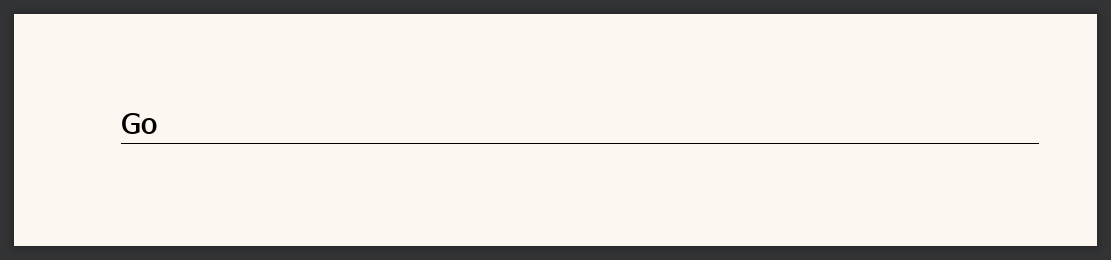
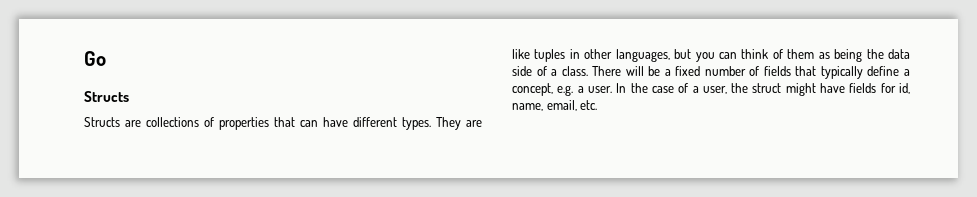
  Go
+ Structs
+ Structs are collections of properties that can have different types. They are like tuples in other languages, but you can think of them as being the data side of a class. There will be a fixed number of fields that typically define a concept, e.g. a user. In the case of a user, the struct might have fields for id, name, email, etc.

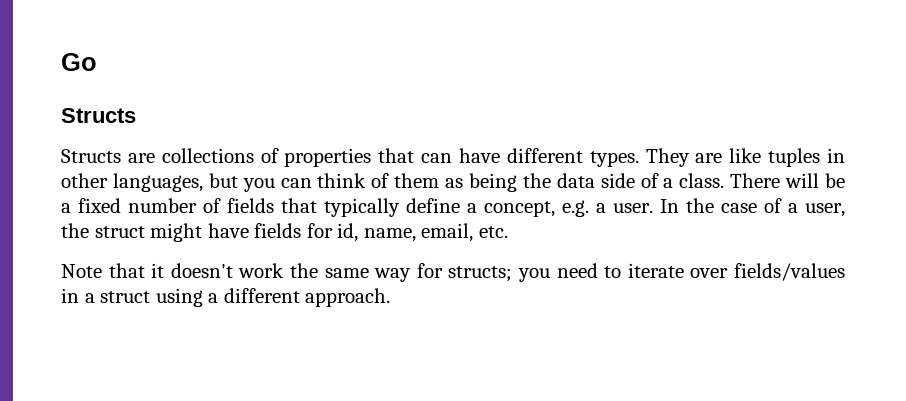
+ Note that it doesn't work the same way for structs; you need to iterate over fields/values in a struct using a different approach.

